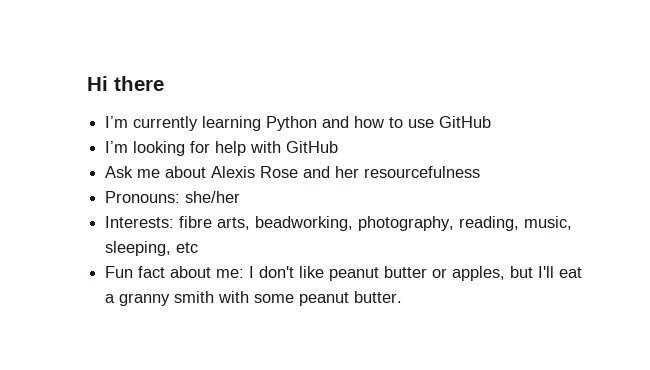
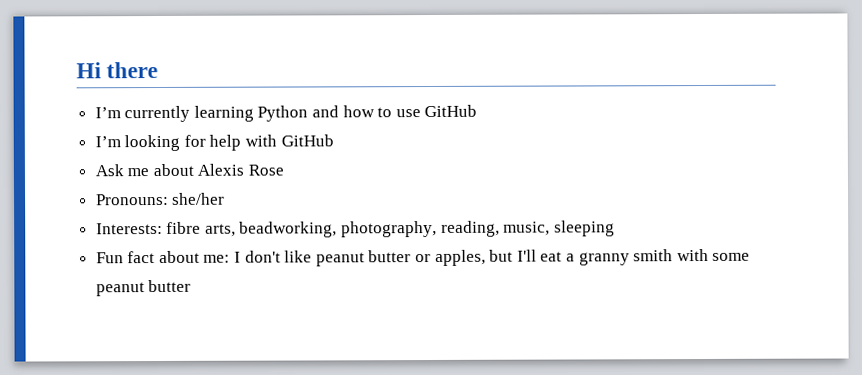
- Ask me about Alexis Rose and her resourcefulness
+ Ask me about Alexis Rose
- Interests: fibre arts, beadworking, photography, reading, music, sleeping, etc
+ Interests: fibre arts, beadworking, photography, reading, music, sleeping
- Fun fact about me: I don't like peanut butter or apples, but I'll eat a granny smith with some peanut butter.
+ Fun fact about me: I don't like peanut butter or apples, but I'll eat a granny smith with some peanut butter

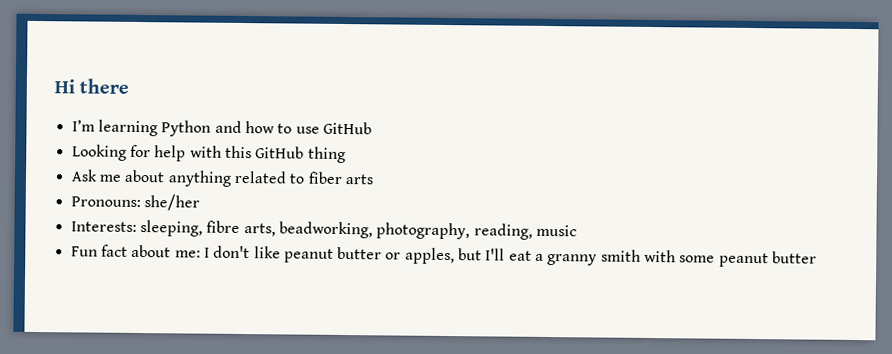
- I’m currently learning Python and how to use GitHub
+ I’m learning Python and how to use GitHub
- I’m looking for help with GitHub
+ Looking for help with this GitHub thing
- Ask me about Alexis Rose
+ Ask me about anything related to fiber arts
- Interests: fibre arts, beadworking, photography, reading, music, sleeping
+ Interests: sleeping, fibre arts, beadworking, photography, reading, music

